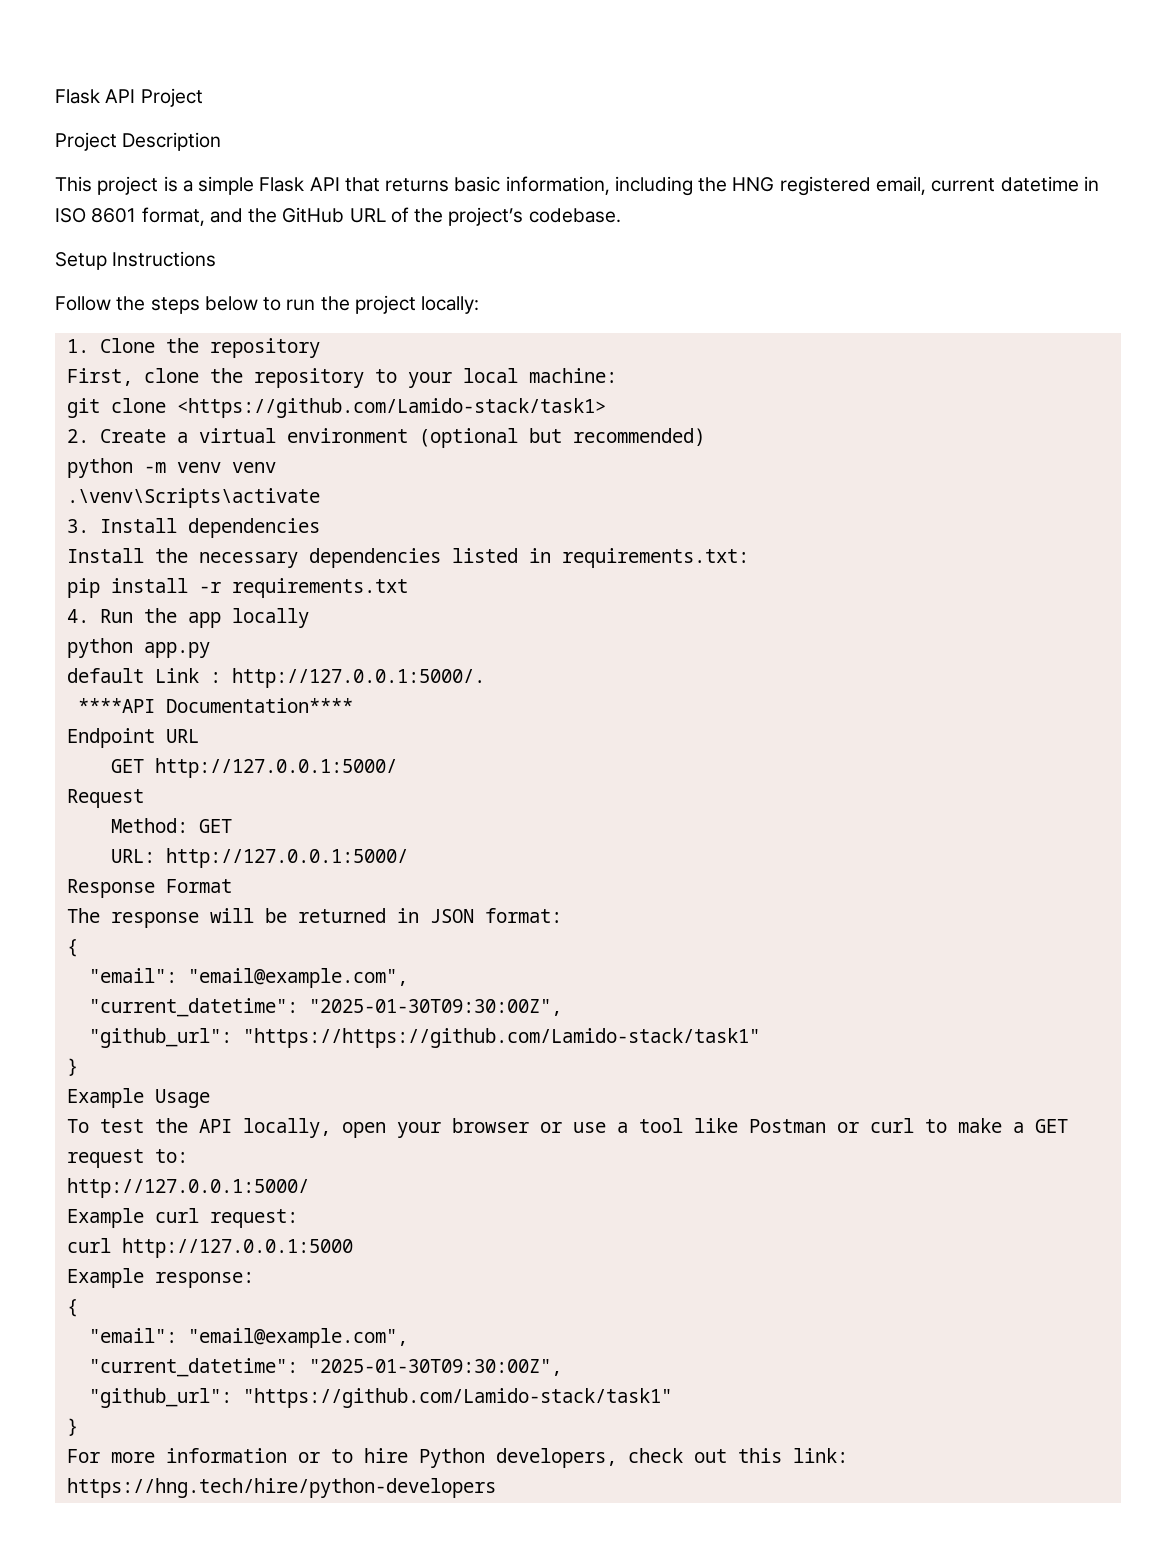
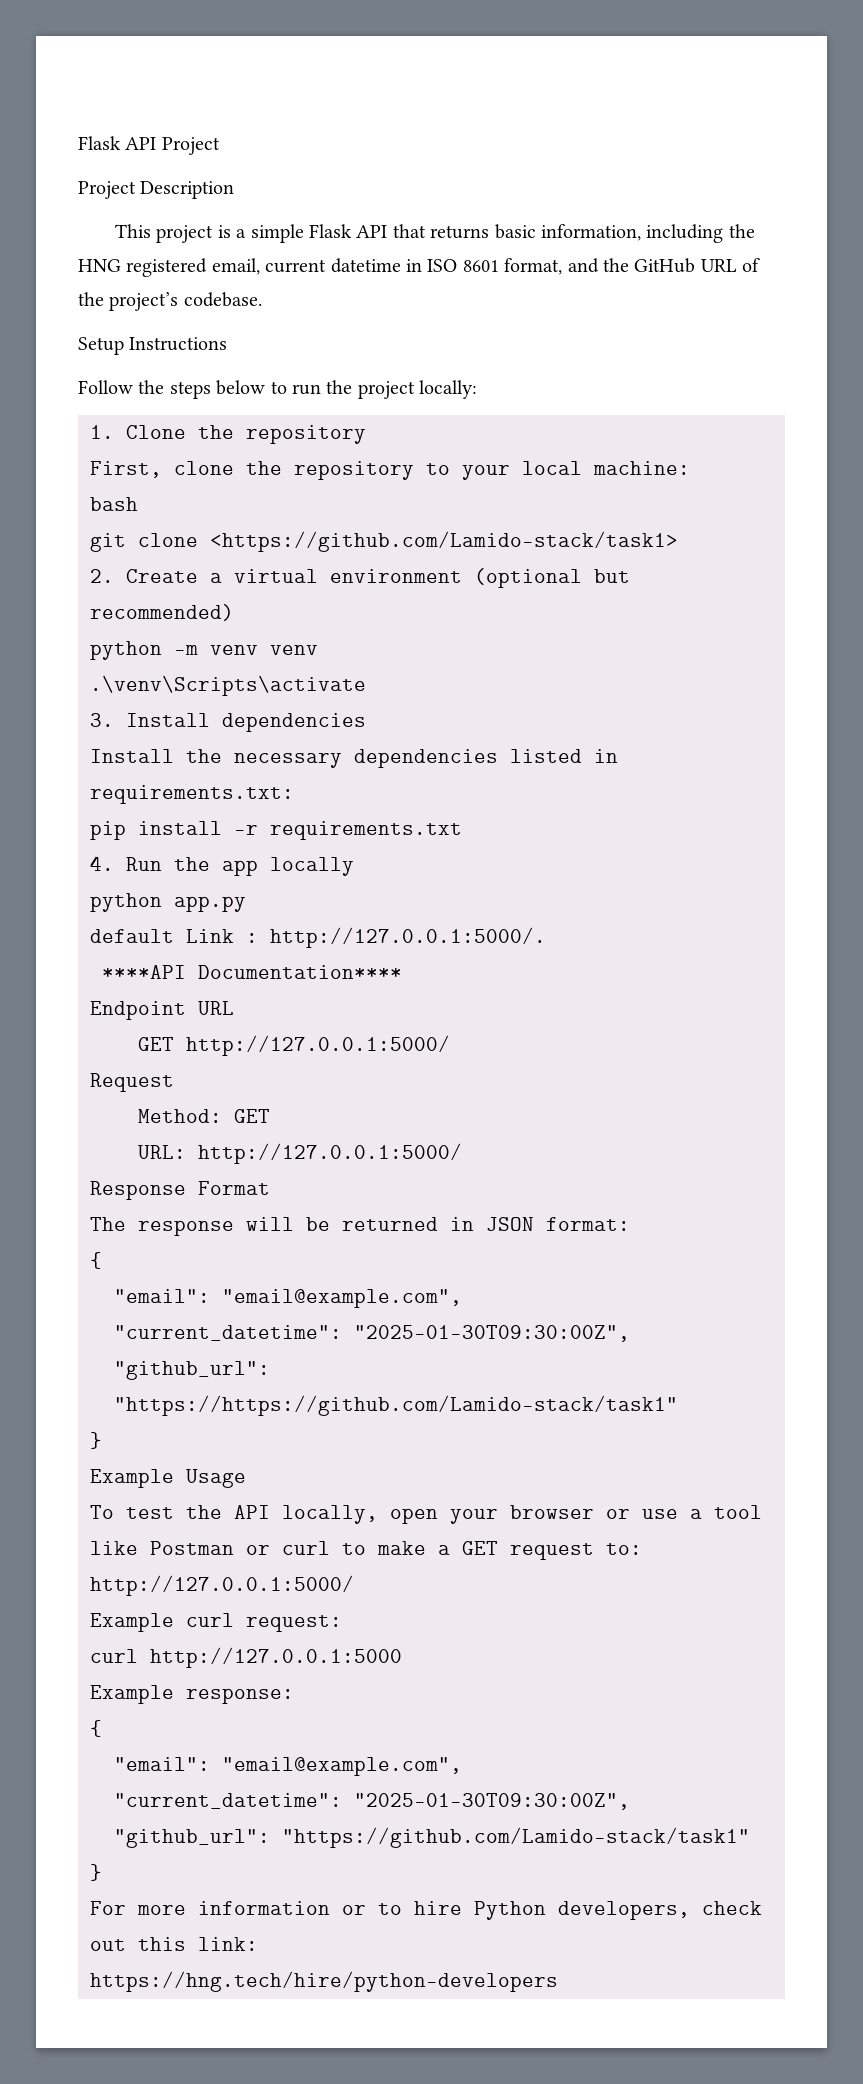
+ bash

